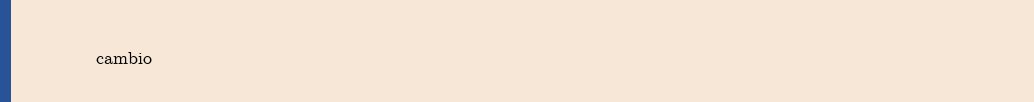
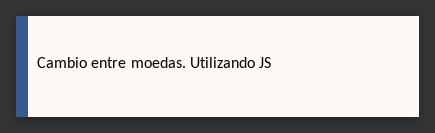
- cambio
+ Cambio entre moedas. Utilizando JS

